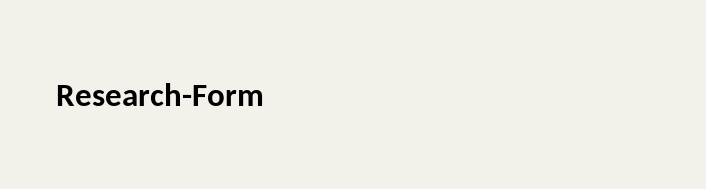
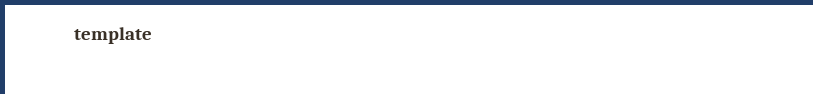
- Research-Form
+ template

